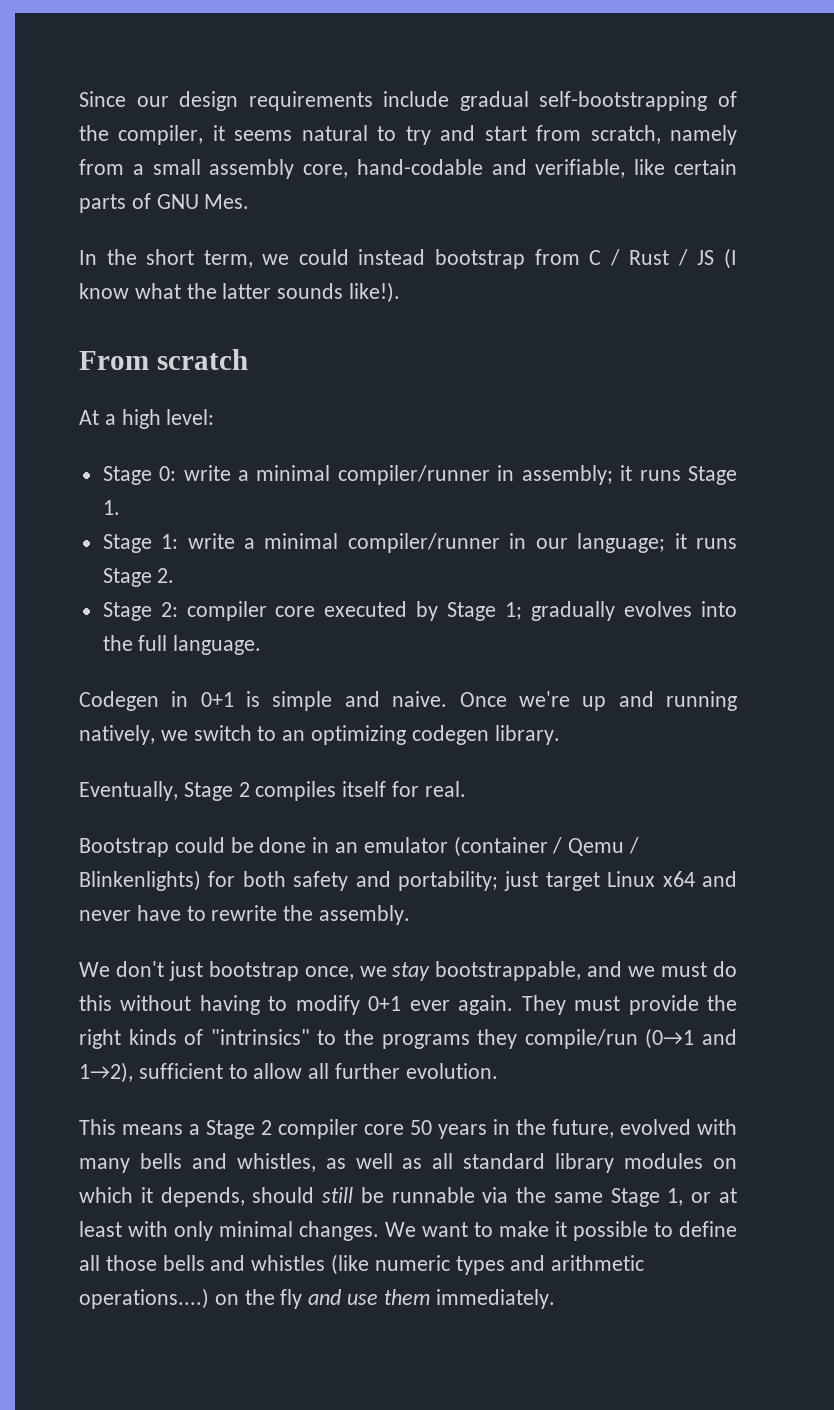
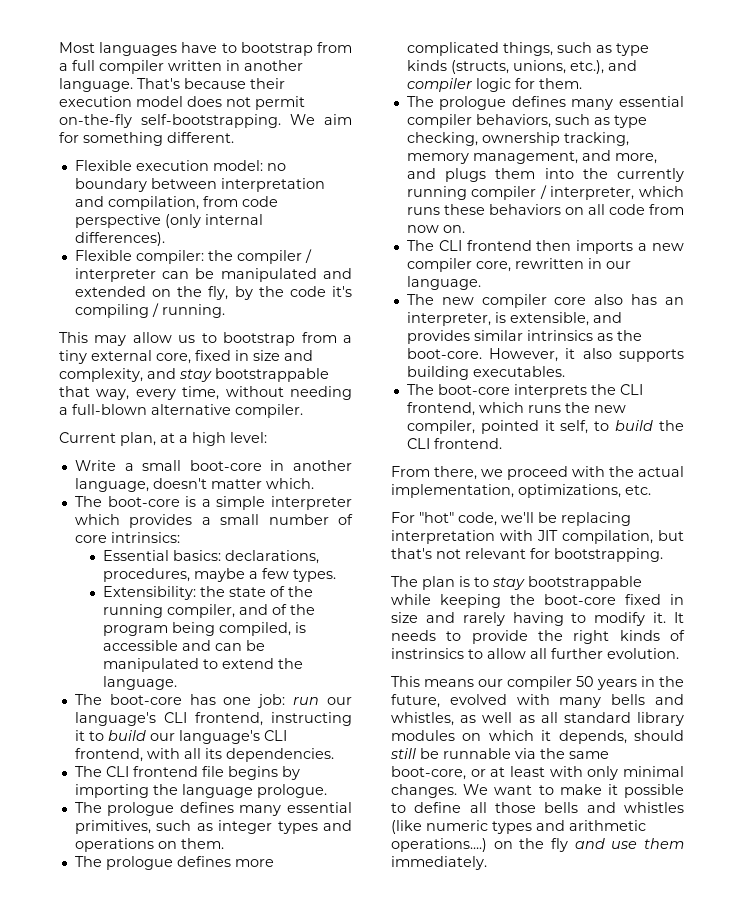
- Since our design requirements include gradual self-bootstrapping of the compiler, it seems natural to try and start from scratch, namely from a small assembly core, hand-codable and verifiable, like certain parts of GNU Mes.
- In the short term, we could instead bootstrap from C / Rust / JS (I know what the latter sounds like!).
- From scratch
- At a high level:
- Stage 0: write a minimal compiler/runner in assembly; it runs Stage 1.
- Stage 1: write a minimal compiler/runner in our language; it runs Stage 2.
- Stage 2: compiler core executed by Stage 1; gradually evolves into the full language.
- Codegen in 0+1 is simple and naive. Once we're up and running natively, we switch to an optimizing codegen library.
- Eventually, Stage 2 compiles itself for real.
- Bootstrap could be done in an emulator (container / Qemu / Blinkenlights) for both safety and portability; just target Linux x64 and never have to rewrite the assembly.
- We don't just bootstrap once, we stay bootstrappable, and we must do this without having to modify 0+1 ever again. They must provide the right kinds of "intrinsics" to the programs they compile/run (0→1 and 1→2), sufficient to allow all further evolution.
+ Most languages have to bootstrap from a full compiler written in another language. That's because their execution model does not permit on-the-fly self-bootstrapping. We aim for something different.
+ Flexible execution model: no boundary between interpretation and compilation, from code perspective (only internal differences).
+ Flexible compiler: the compiler / interpreter can be manipulated and extended on the fly, by the code it's compiling / running.
+ This may allow us to bootstrap from a tiny external core, fixed in size and complexity, and stay bootstrappable that way, every time, without needing a full-blown alternative compiler.
+ Current plan, at a high level:
+ Write a small boot-core in another language, doesn't matter which.
+ The boot-core is a simple interpreter which provides a small number of core intrinsics:
+ Essential basics: declarations, procedures, maybe a few types.
+ Extensibility: the state of the running compiler, and of the program being compiled, is accessible and can be manipulated to extend the language.
+ The boot-core has one job: run our language's CLI frontend, instructing it to build our language's CLI frontend, with all its dependencies.
+ The CLI frontend file begins by importing the language prologue.
+ The prologue defines many essential primitives, such as integer types and operations on them.
+ The prologue defines more complicated things, such as type kinds (structs, unions, etc.), and compiler logic for them.
+ The prologue defines many essential compiler behaviors, such as type checking, ownership tracking, memory management, and more, and plugs them into the currently running compiler / interpreter, which runs these behaviors on all code from now on.
+ The CLI frontend then imports a new compiler core, rewritten in our language.
+ The new compiler core also has an interpreter, is extensible, and provides similar intrinsics as the boot-core. However, it also supports building executables.
+ The boot-core interprets the CLI frontend, which runs the new compiler, pointed it self, to build the CLI frontend.
+ From there, we proceed with the actual implementation, optimizations, etc.
+ For "hot" code, we'll be replacing interpretation with JIT compilation, but that's not relevant for bootstrapping.
+ The plan is to stay bootstrappable while keeping the boot-core fixed in size and rarely having to modify it. It needs to provide the right kinds of instrinsics to allow all further evolution.
- This means a Stage 2 compiler core 50 years in the future, evolved with many bells and whistles, as well as all standard library modules on which it depends, should still be runnable via the same Stage 1, or at least with only minimal changes.
+ This means our compiler 50 years in the future, evolved with many bells and whistles, as well as all standard library modules on which it depends, should still be runnable via the same boot-core, or at least with only minimal changes.

